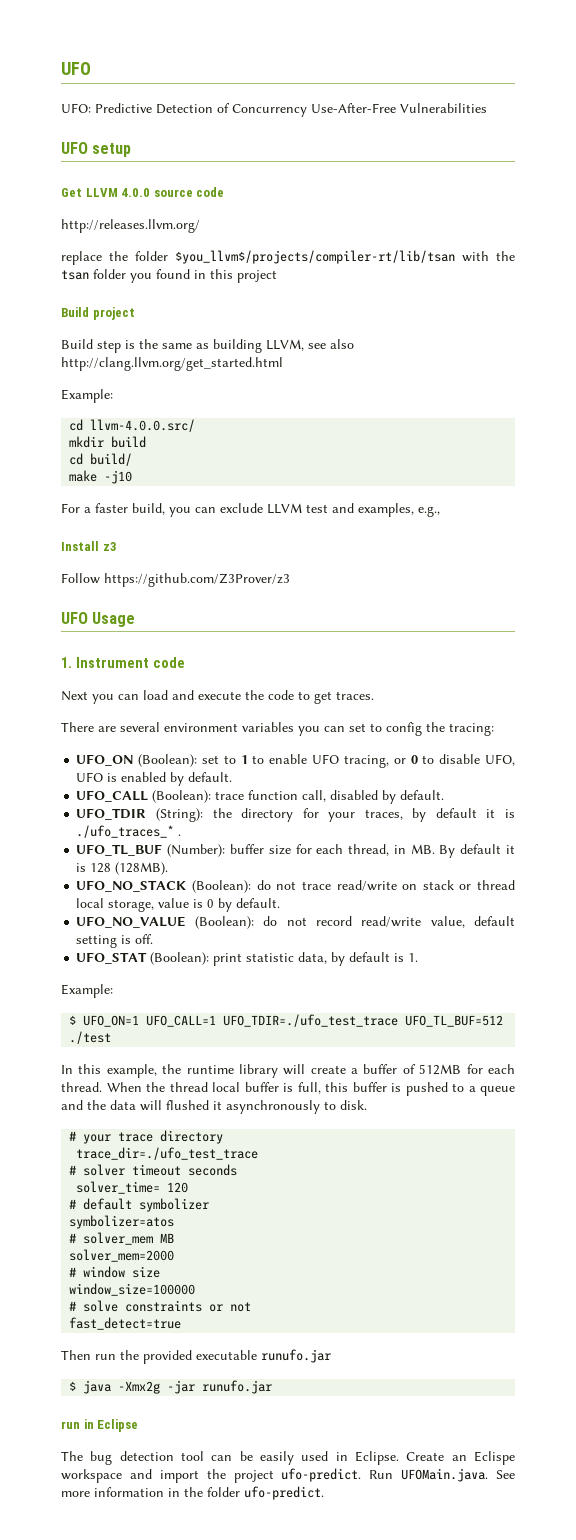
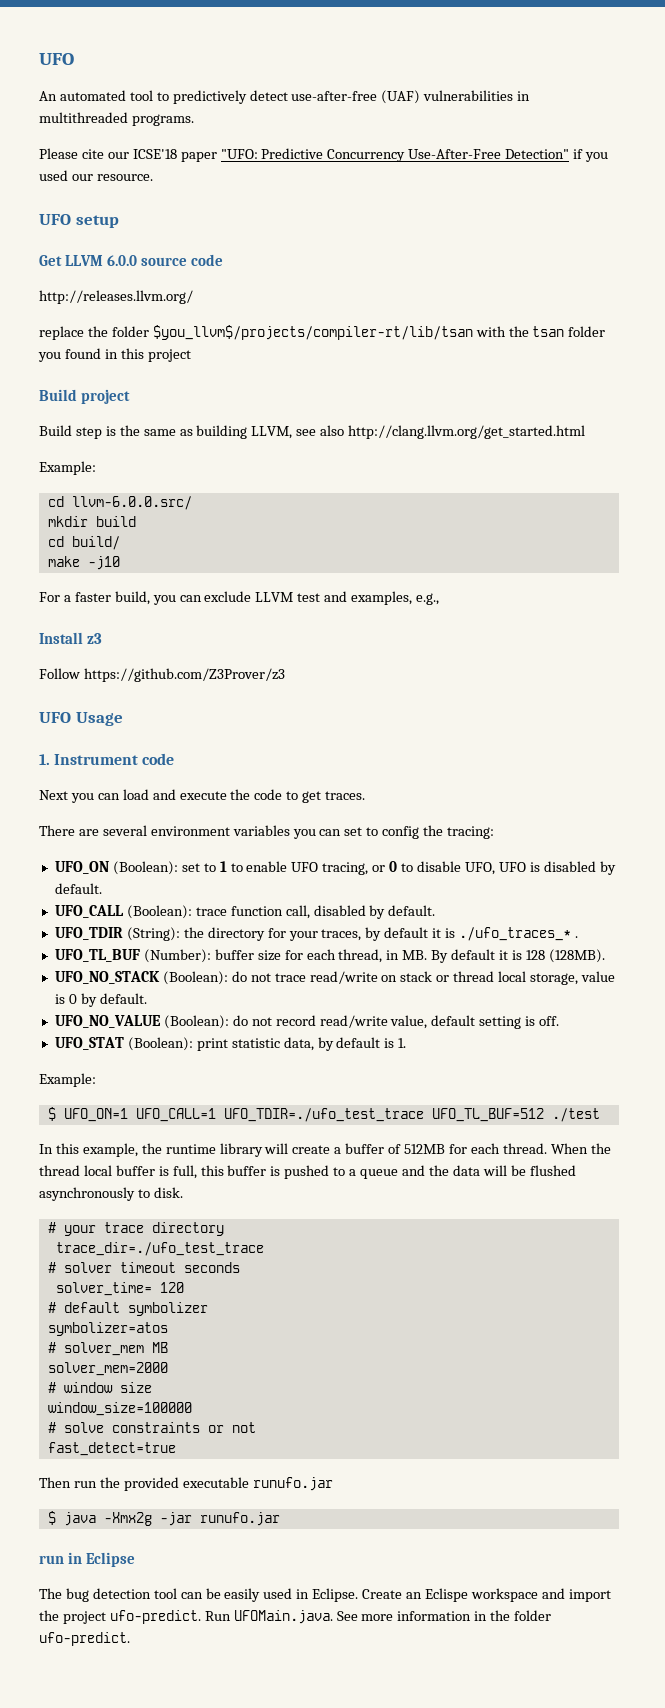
- UFO: Predictive Detection of Concurrency Use-After-Free Vulnerabilities
+ An automated tool to predictively detect use-after-free (UAF) vulnerabilities in multithreaded programs.
+ Please cite our ICSE'18 paper "UFO: Predictive Concurrency Use-After-Free Detection" if you used our resource.
- Get LLVM 4.0.0 source code
+ Get LLVM 6.0.0 source code
- cd llvm-4.0.0.src/
+ cd llvm-6.0.0.src/
- UFO_ON (Boolean): set to 1 to enable UFO tracing, or 0 to disable UFO, UFO is enabled by default.
+ UFO_ON (Boolean): set to 1 to enable UFO tracing, or 0 to disable UFO, UFO is disabled by default.
- When the thread local buffer is full, this buffer is pushed to a queue and the data will flushed it asynchronously to disk.
+ When the thread local buffer is full, this buffer is pushed to a queue and the data will be flushed asynchronously to disk.

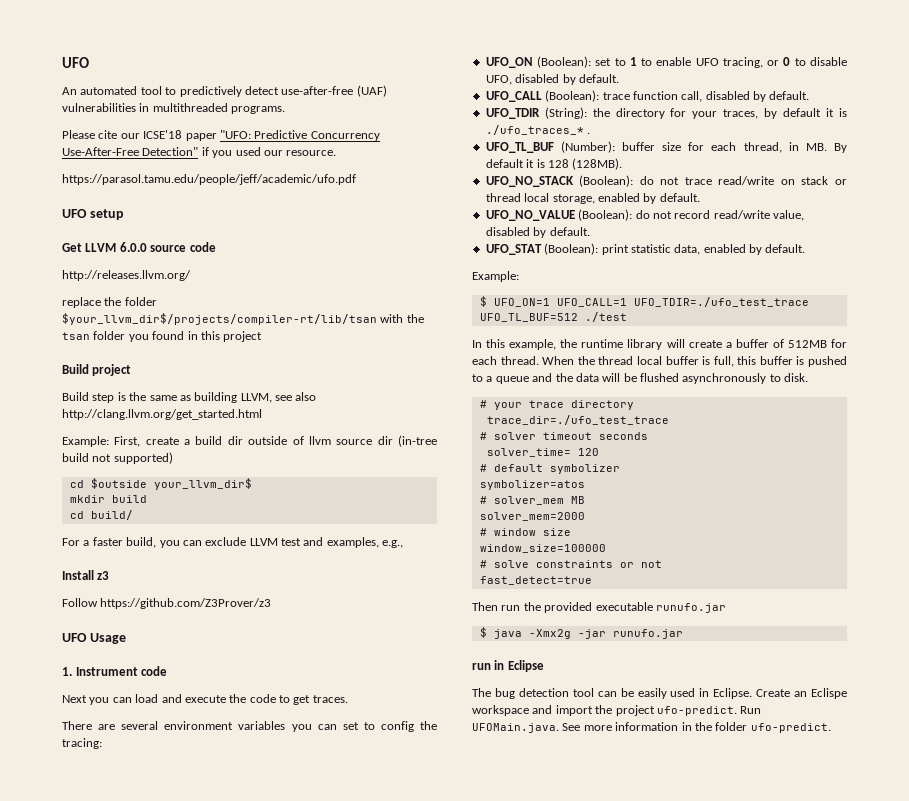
+ https://parasol.tamu.edu/people/jeff/academic/ufo.pdf
- replace the folder $you_llvm$/projects/compiler-rt/lib/tsan with the tsan folder you found in this project
+ replace the folder $your_llvm_dir$/projects/compiler-rt/lib/tsan with the tsan folder you found in this project
  Build step is the same as building LLVM, see also http://clang.llvm.org/get_started.html
- Example:
- cd llvm-6.0.0.src/
+ Example: First, create a build dir outside of llvm source dir (in-tree build not supported)
+ cd $outside your_llvm_dir$
- make -j10
- UFO_ON (Boolean): set to 1 to enable UFO tracing, or 0 to disable UFO, UFO is disabled by default.
+ UFO_ON (Boolean): set to 1 to enable UFO tracing, or 0 to disable UFO, disabled by default.
- UFO_NO_STACK (Boolean): do not trace read/write on stack or thread local storage, value is 0 by default.
+ UFO_NO_STACK (Boolean): do not trace read/write on stack or thread local storage, enabled by default.
- UFO_NO_VALUE (Boolean): do not record read/write value, default setting is off.
+ UFO_NO_VALUE (Boolean): do not record read/write value, disabled by default.
- UFO_STAT (Boolean): print statistic data, by default is 1.
+ UFO_STAT (Boolean): print statistic data, enabled by default.

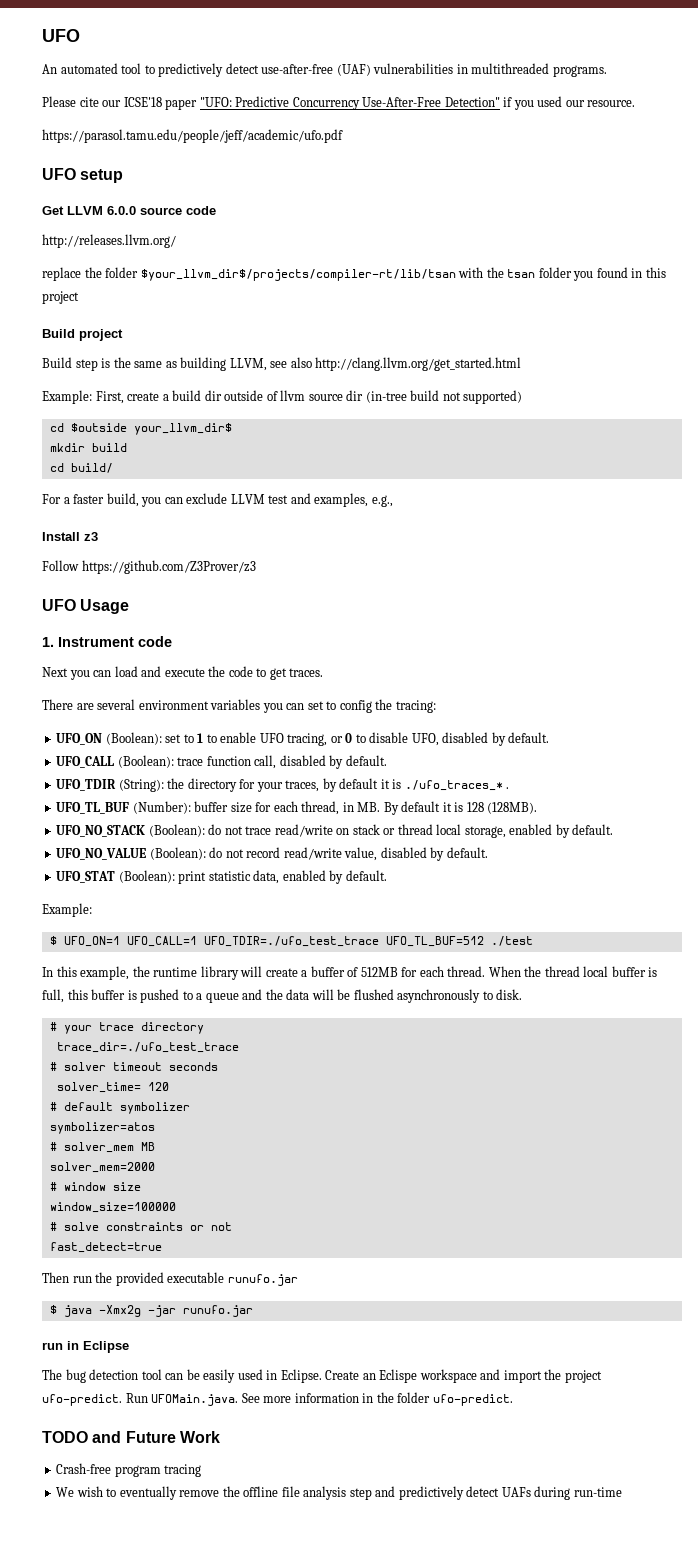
+ TODO and Future Work
+ Crash-free program tracing
+ We wish to eventually remove the offline file analysis step and predictively detect UAFs during run-time

